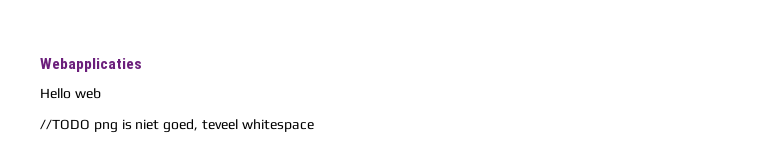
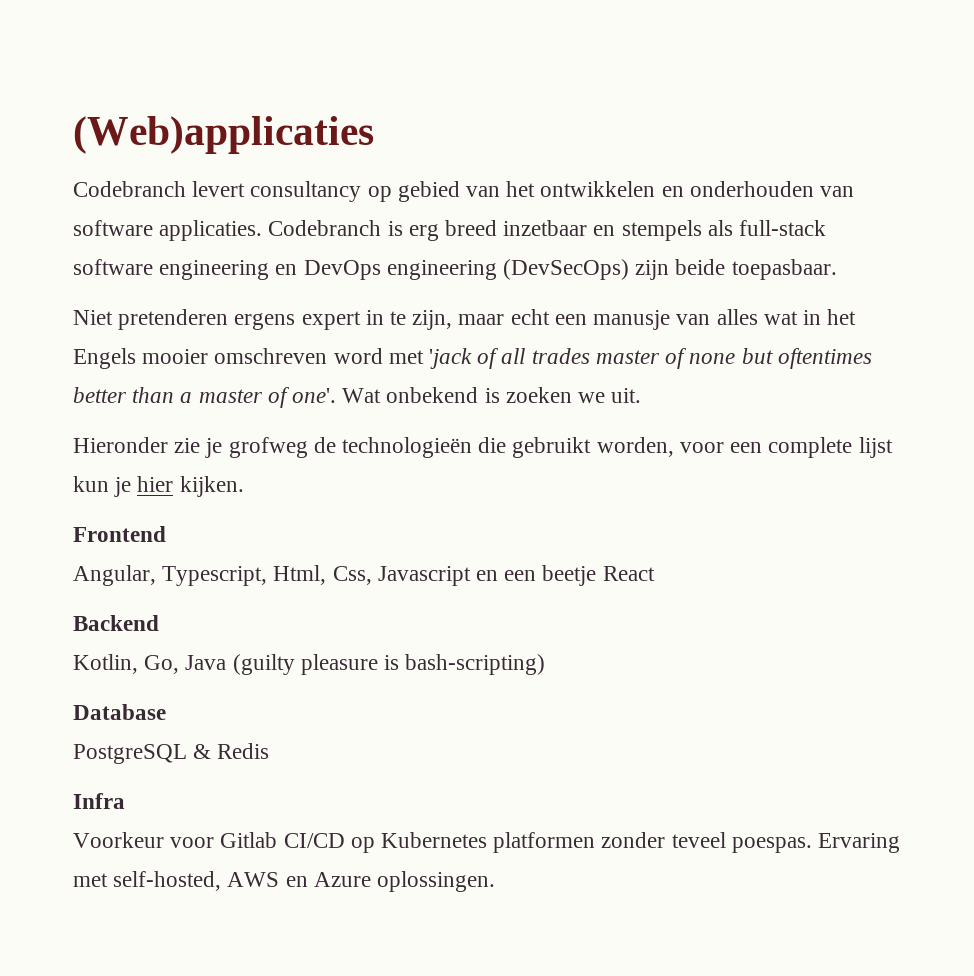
- Webapplicaties
- Hello web
- //TODO png is niet goed, teveel whitespace
+ (Web)applicaties
+ Codebranch levert consultancy op gebied van het ontwikkelen en onderhouden van software applicaties. Codebranch is erg breed inzetbaar en stempels als full-stack software engineering en DevOps engineering (DevSecOps) zijn beide toepasbaar.
+ Niet pretenderen ergens expert in te zijn, maar echt een manusje van alles wat in het Engels mooier omschreven word met 'jack of all trades master of none but oftentimes better than a master of one'. Wat onbekend is zoeken we uit.
+ Hieronder zie je grofweg de technologieën die gebruikt worden, voor een complete lijst kun je hier kijken.
+ Frontend
+ Angular, Typescript, Html, Css, Javascript en een beetje React
+ Backend
+ Kotlin, Go, Java (guilty pleasure is bash-scripting)
+ Database
+ PostgreSQL & Redis
+ Infra
+ Voorkeur voor Gitlab CI/CD op Kubernetes platformen zonder teveel poespas. Ervaring met self-hosted, AWS en Azure oplossingen.

